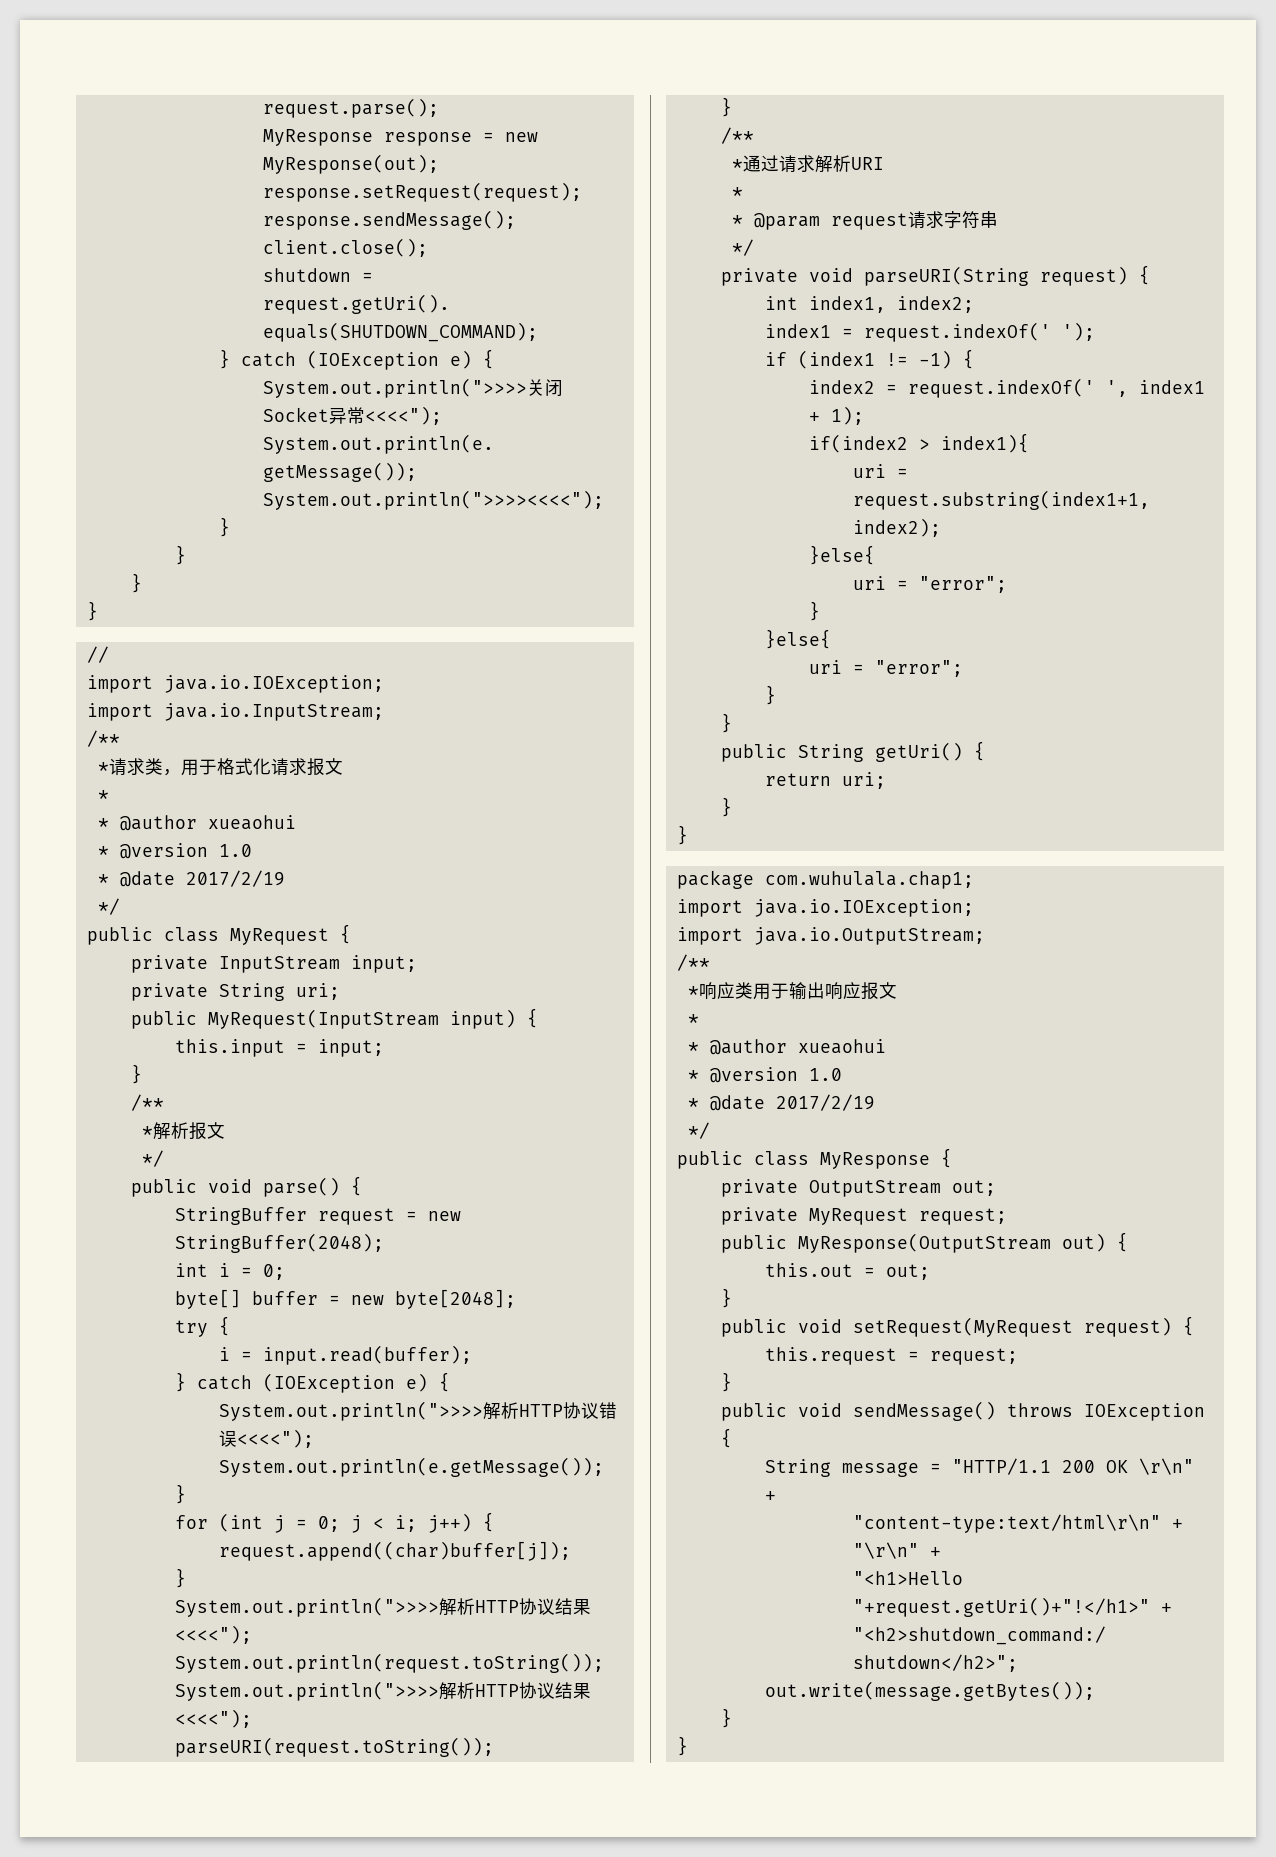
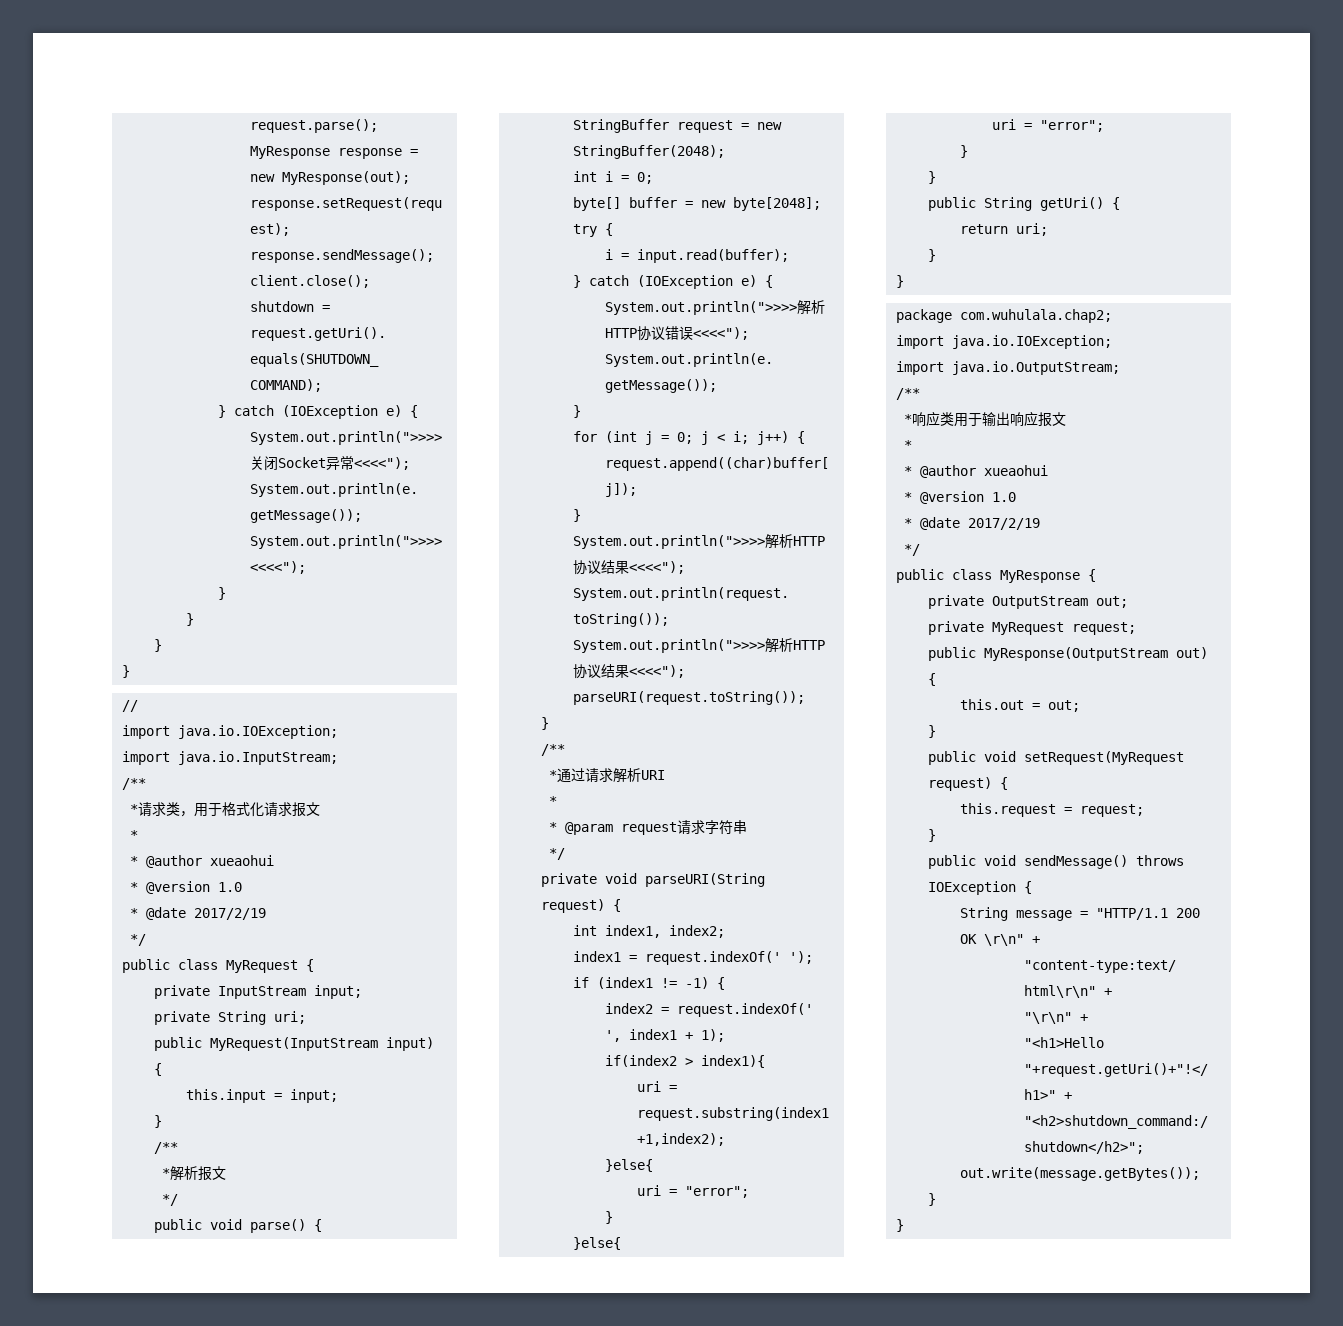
- package com.wuhulala.chap1;
+ package com.wuhulala.chap2;

